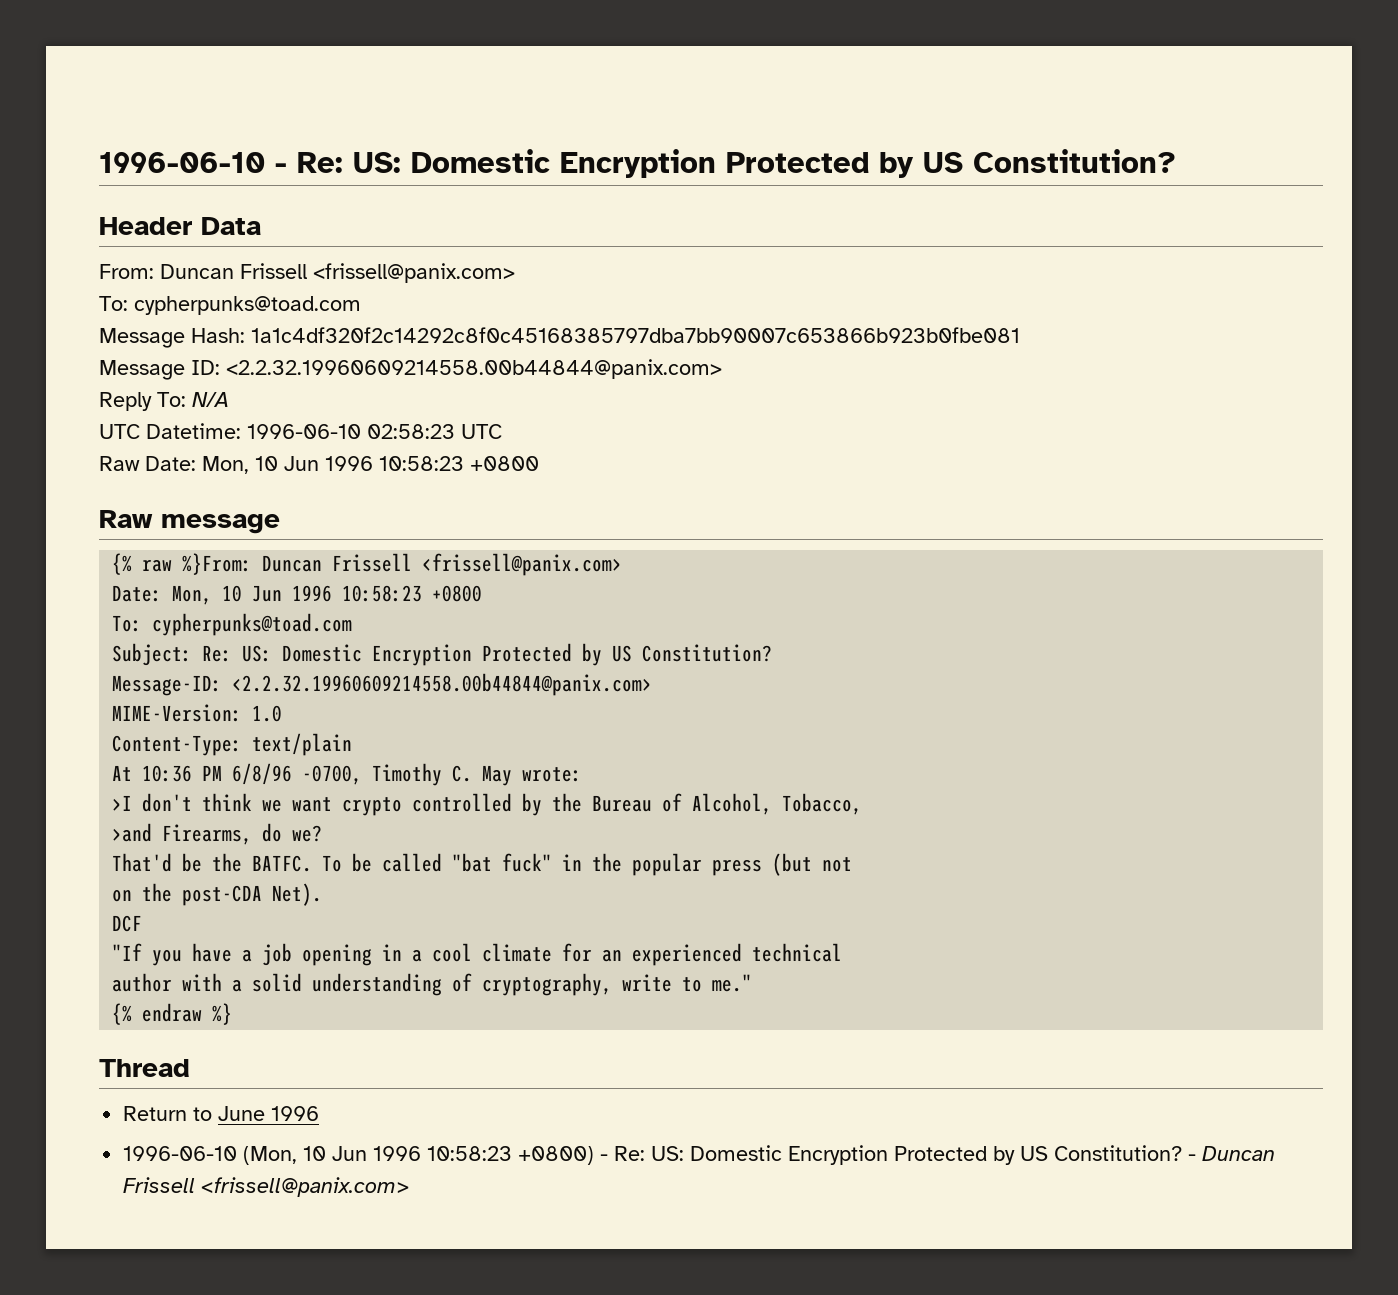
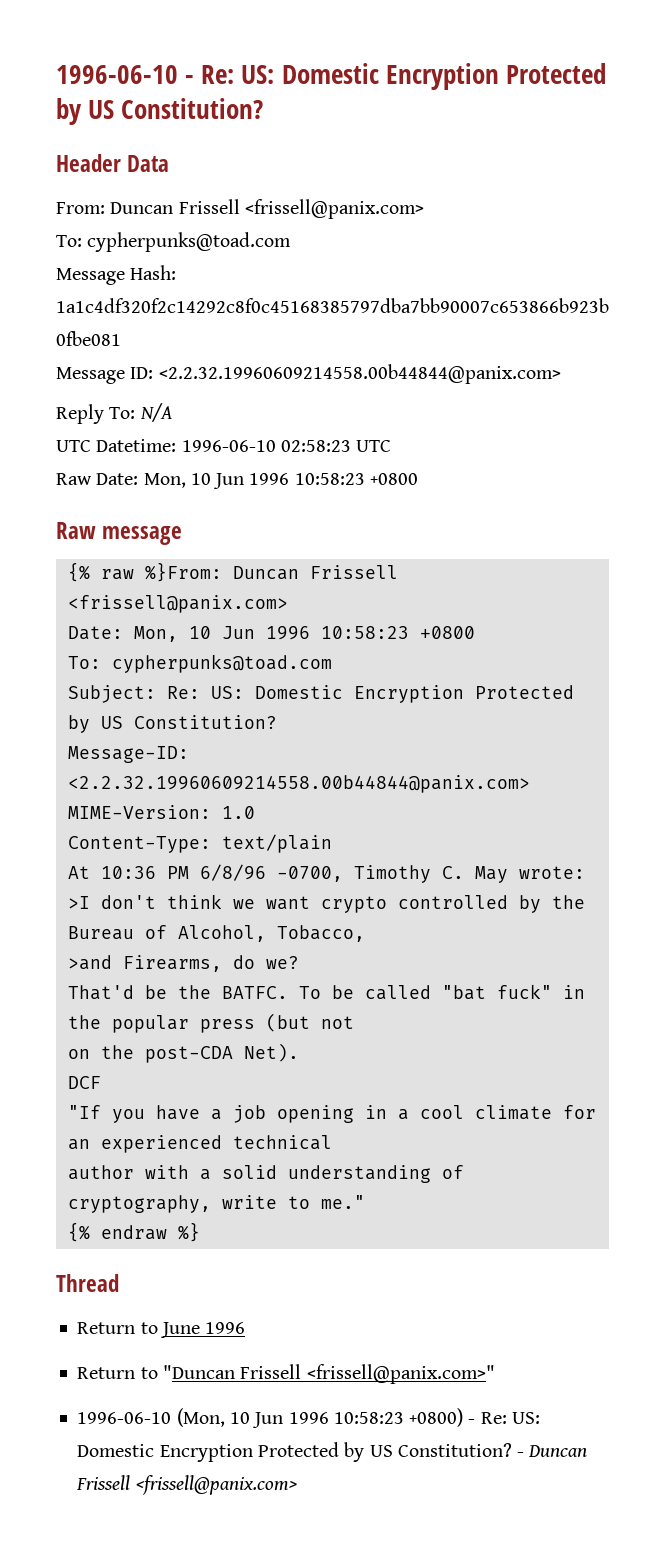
+ Return to "Duncan Frissell <frissell@panix.com>"

